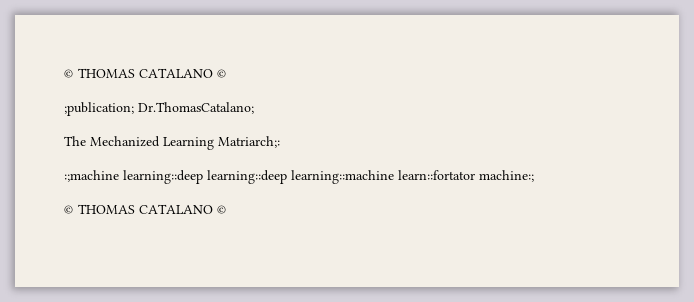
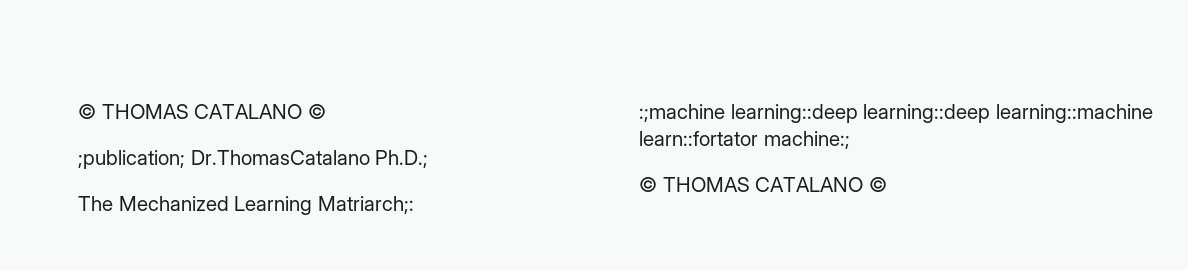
- ;publication; Dr.ThomasCatalano;
+ ;publication; Dr.ThomasCatalano Ph.D.;

